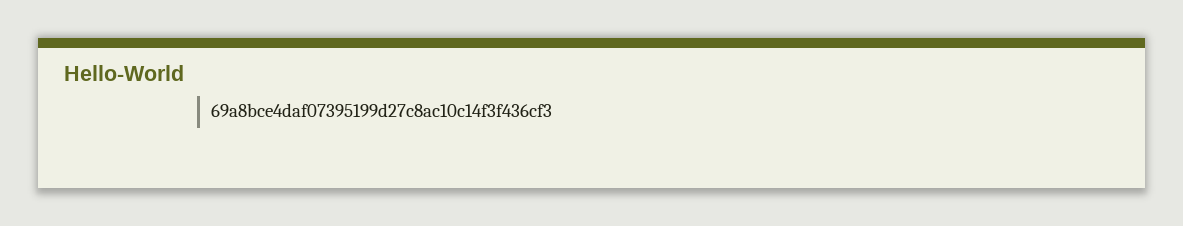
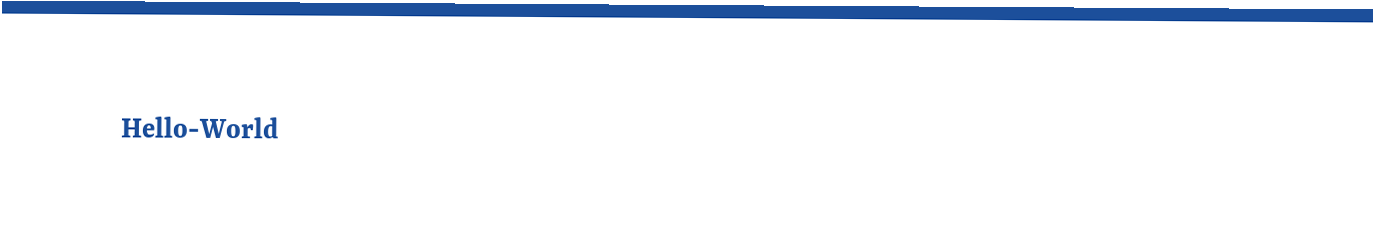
- 69a8bce4daf07395199d27c8ac10c14f3f436cf3

